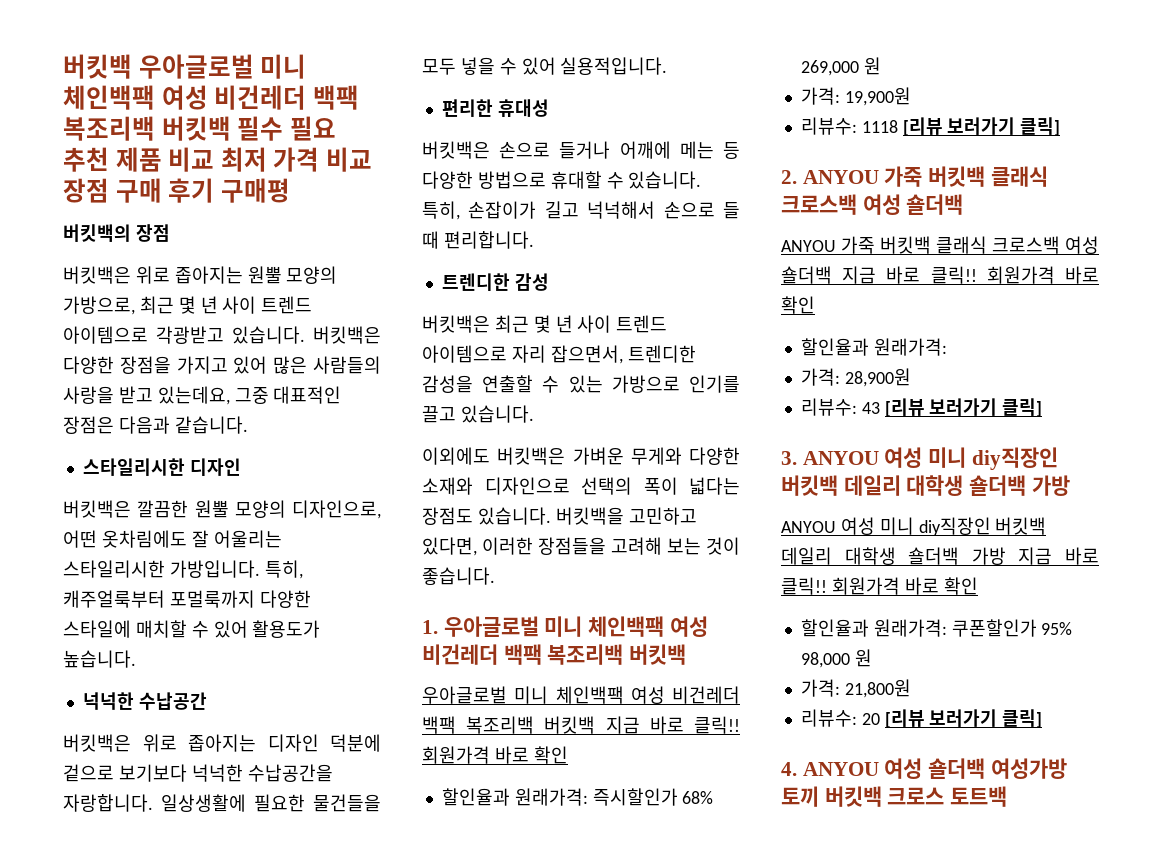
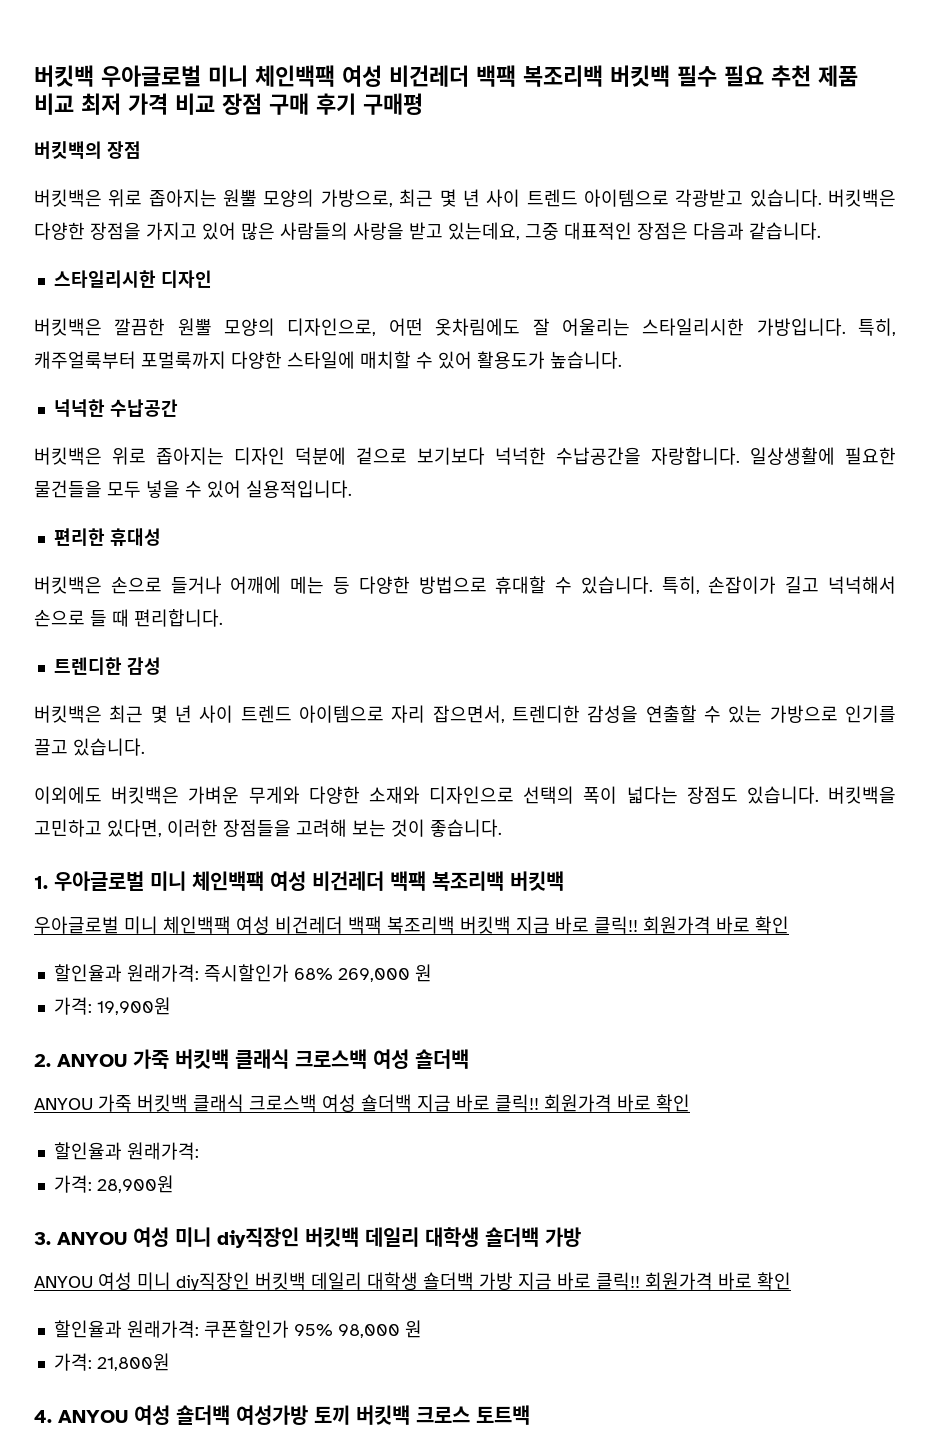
- 리뷰수: 1118 [리뷰 보러가기 클릭]
- 리뷰수: 43 [리뷰 보러가기 클릭]
- 리뷰수: 20 [리뷰 보러가기 클릭]

